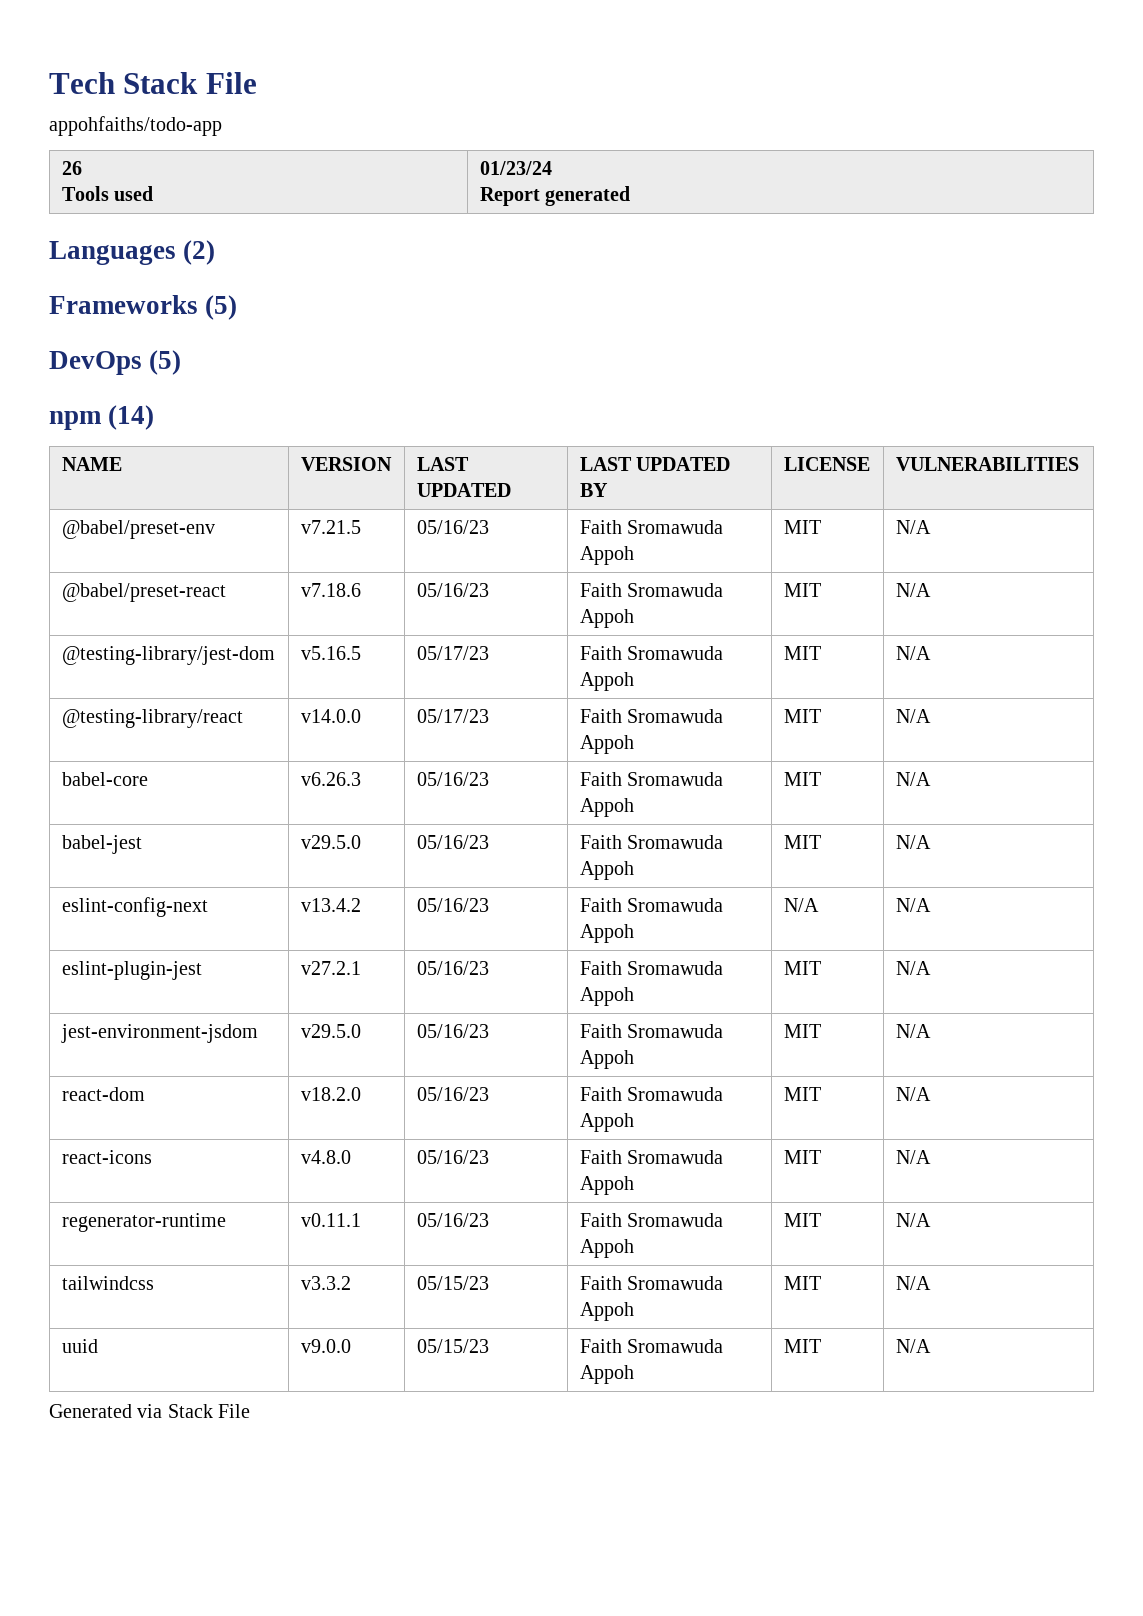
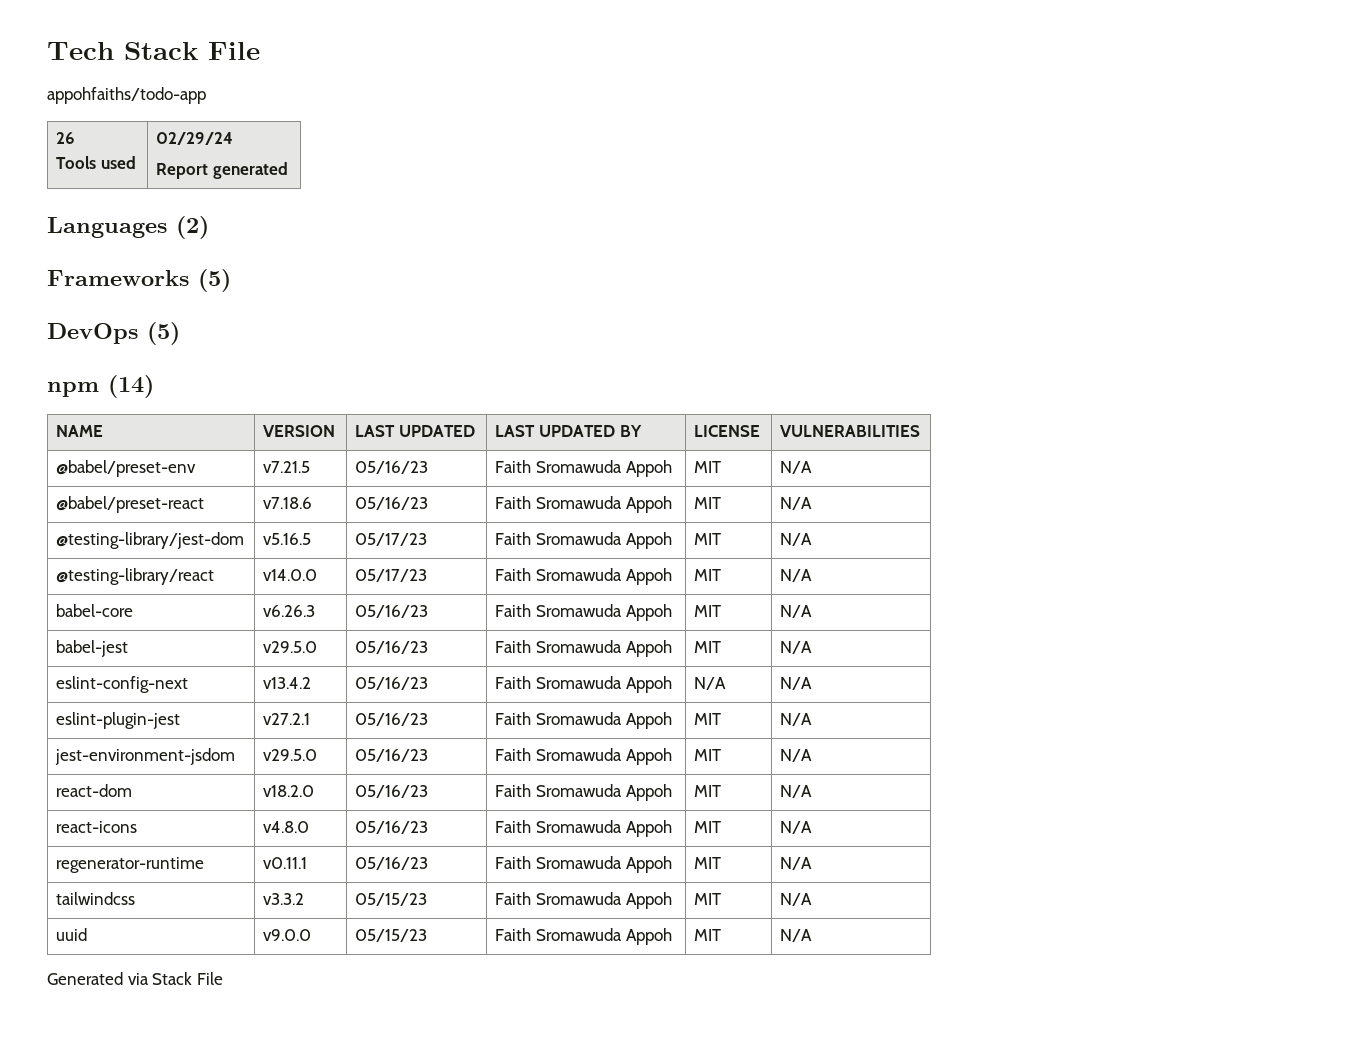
  26
- Tools used | 01/23/24
+ Tools used | 02/29/24

